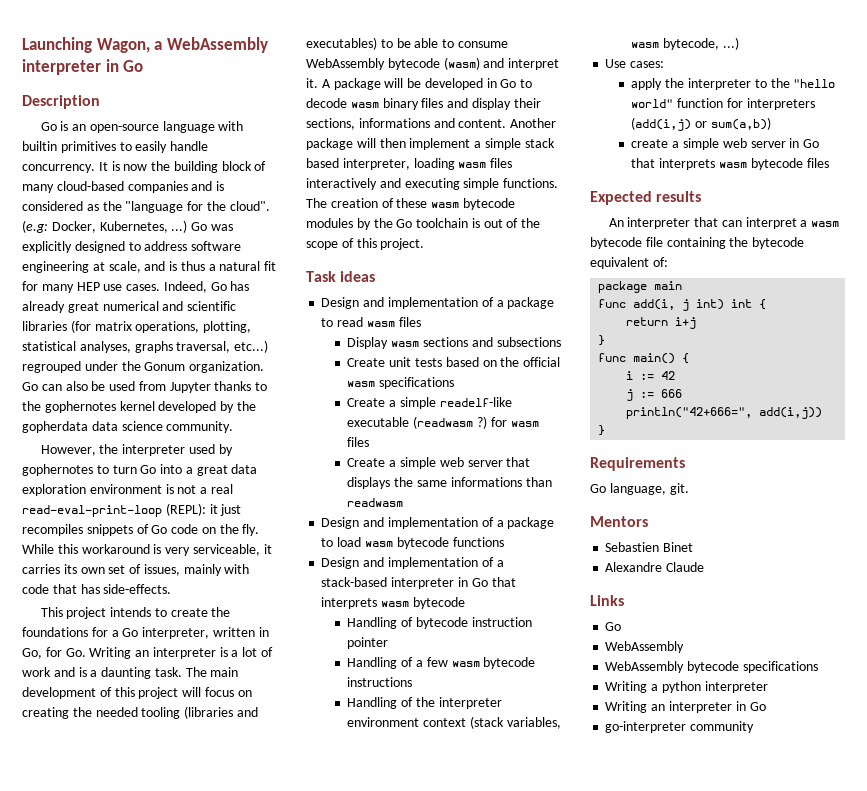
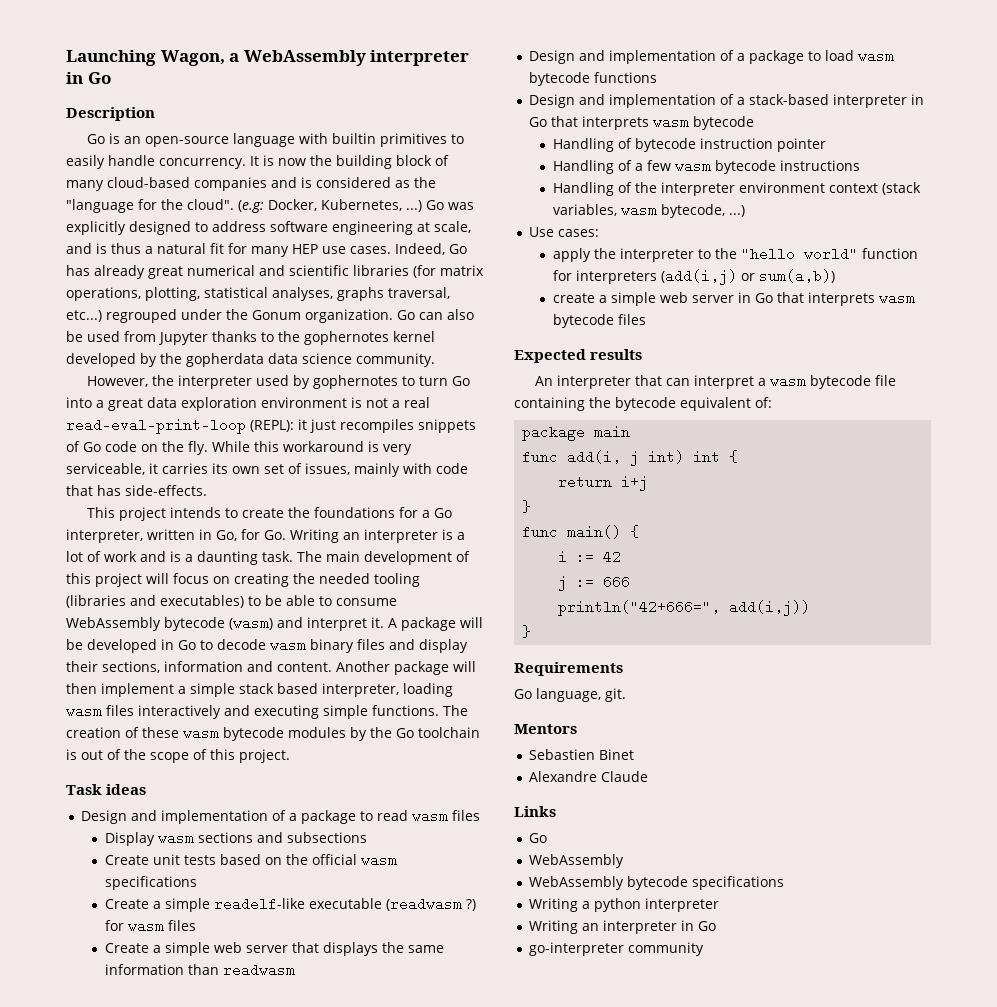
- A package will be developed in Go to decode wasm binary files and display their sections, informations and content.
+ A package will be developed in Go to decode wasm binary files and display their sections, information and content.
- Create a simple web server that displays the same informations than readwasm
+ Create a simple web server that displays the same information than readwasm

